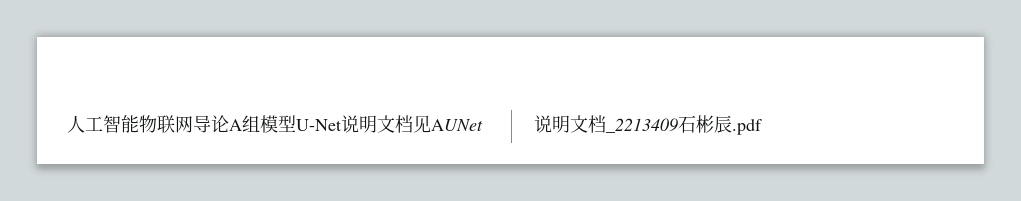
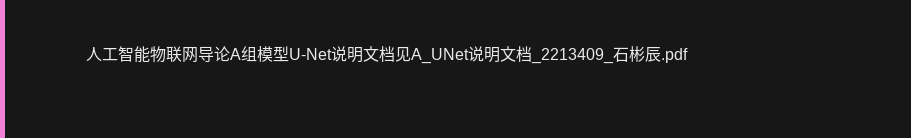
- 人工智能物联网导论A组模型U-Net说明文档见AUNet说明文档_2213409石彬辰.pdf
+ 人工智能物联网导论A组模型U-Net说明文档见A_UNet说明文档_2213409_石彬辰.pdf

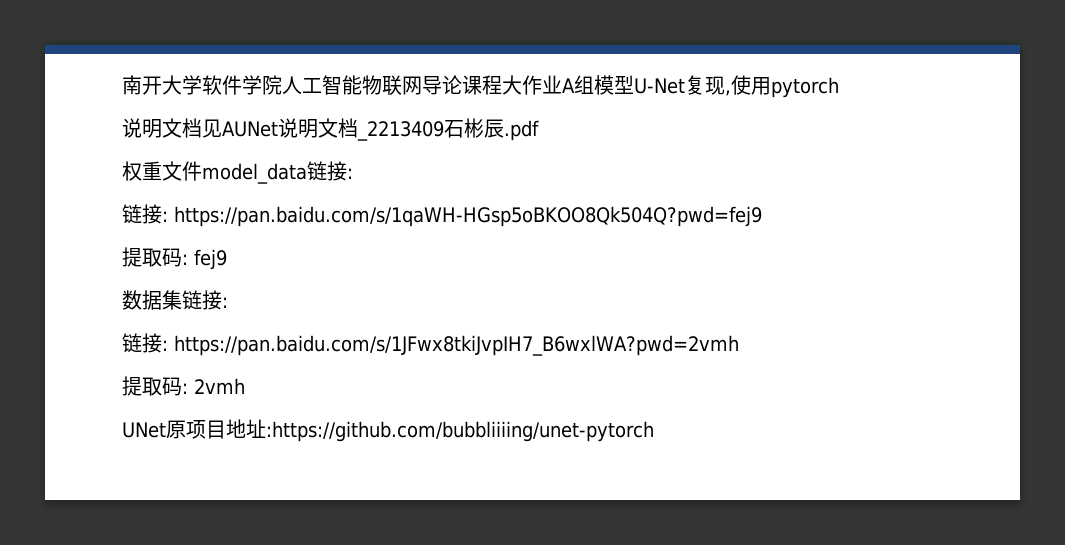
- 人工智能物联网导论A组模型U-Net说明文档见A_UNet说明文档_2213409_石彬辰.pdf
+ 南开大学软件学院人工智能物联网导论课程大作业A组模型U-Net复现,使用pytorch
+ 说明文档见AUNet说明文档_2213409石彬辰.pdf
+ 权重文件model_data链接:
+ 链接: https://pan.baidu.com/s/1qaWH-HGsp5oBKOO8Qk504Q?pwd=fej9
+ 提取码: fej9
+ 数据集链接:
+ 链接: https://pan.baidu.com/s/1JFwx8tkiJvpIH7_B6wxlWA?pwd=2vmh
+ 提取码: 2vmh
+ UNet原项目地址:https://github.com/bubbliiiing/unet-pytorch

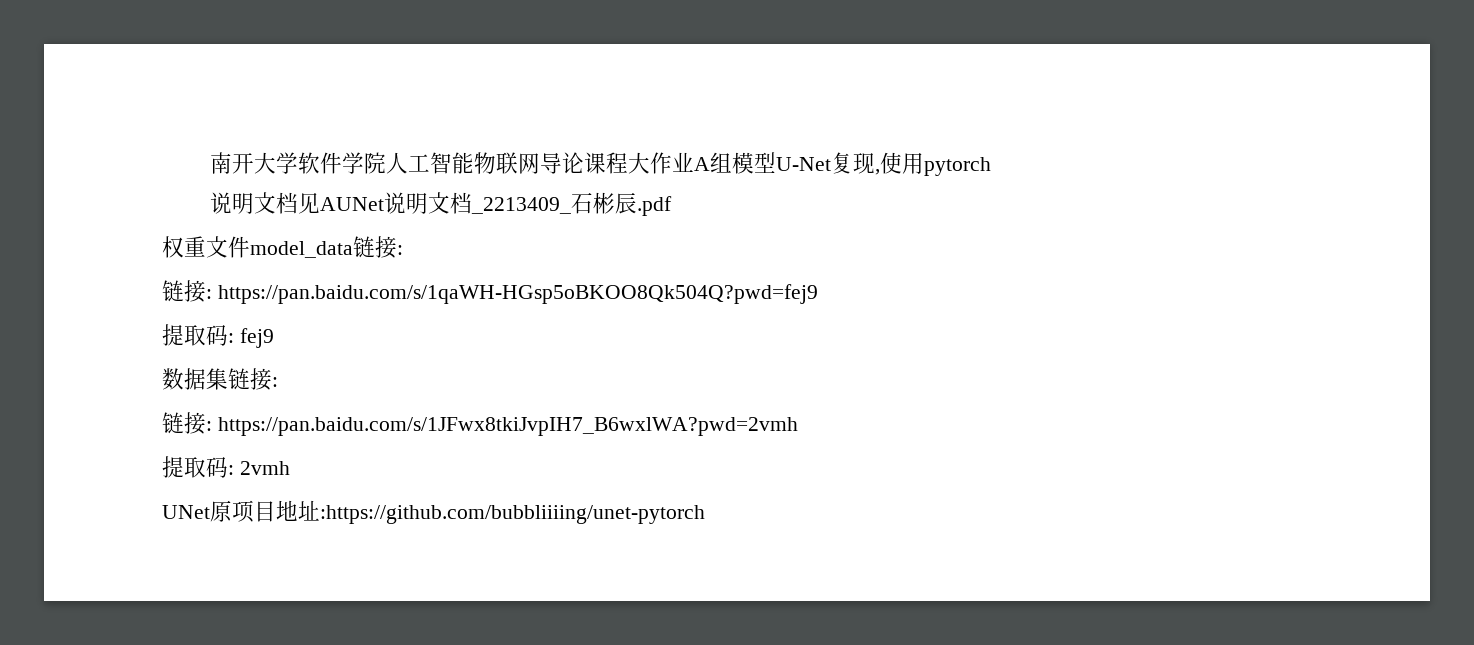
- 说明文档见AUNet说明文档_2213409石彬辰.pdf
+ 说明文档见AUNet说明文档_2213409_石彬辰.pdf

